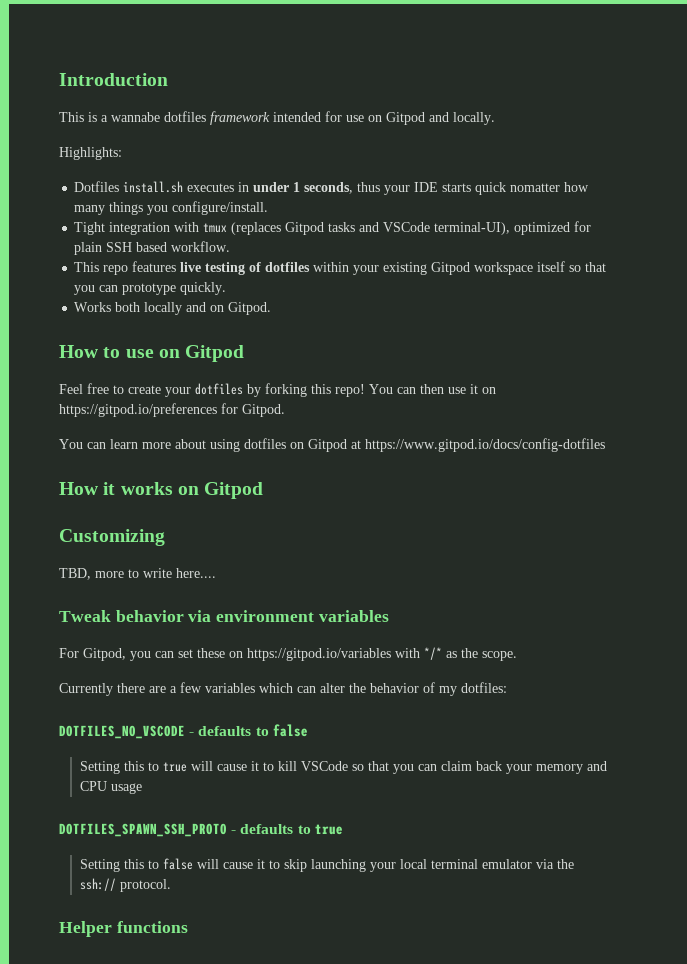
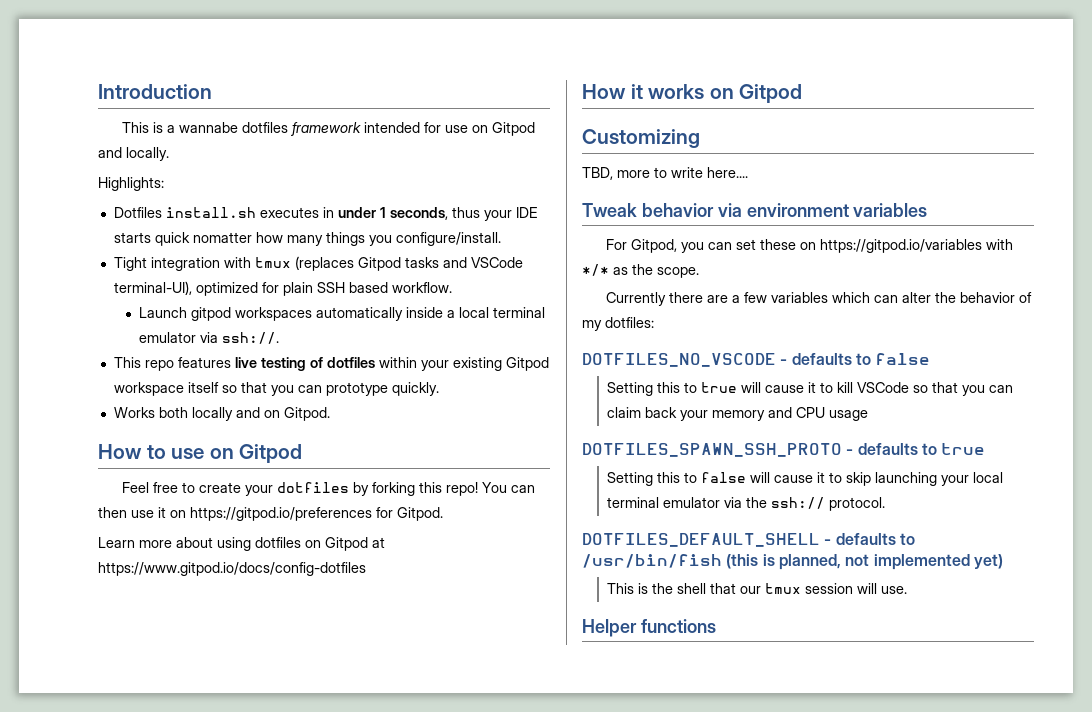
+ Launch gitpod workspaces automatically inside a local terminal emulator via ssh://.
- You can learn more about using dotfiles on Gitpod at https://www.gitpod.io/docs/config-dotfiles
+ Learn more about using dotfiles on Gitpod at https://www.gitpod.io/docs/config-dotfiles
+ DOTFILES_DEFAULT_SHELL - defaults to /usr/bin/fish (this is planned, not implemented yet)
+ This is the shell that our tmux session will use.

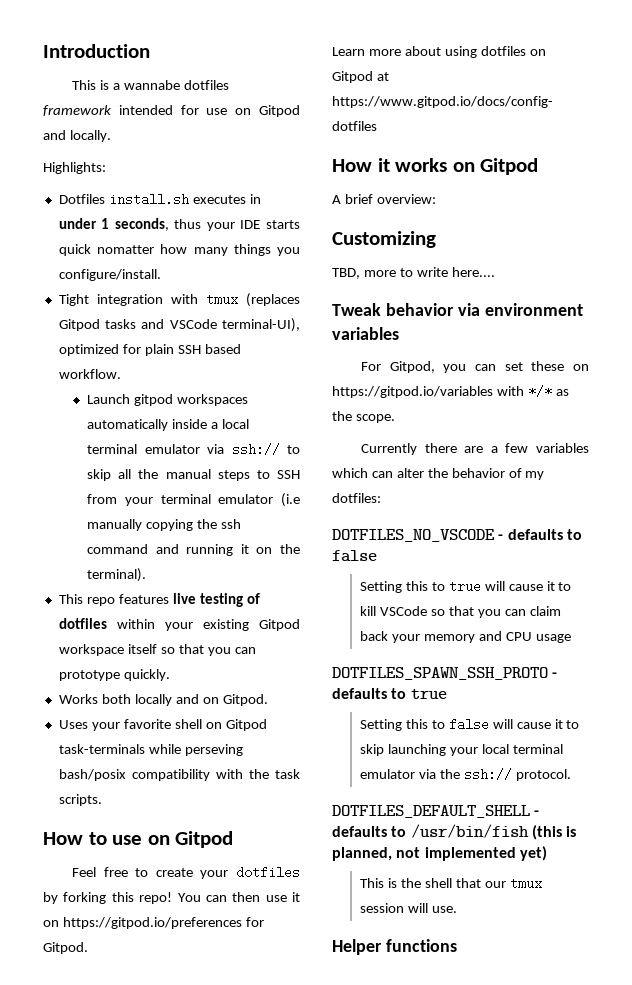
- Launch gitpod workspaces automatically inside a local terminal emulator via ssh://.
+ Launch gitpod workspaces automatically inside a local terminal emulator via ssh:// to skip all the manual steps to SSH from your terminal emulator (i.e manually copying the ssh command and running it on the terminal).
+ Uses your favorite shell on Gitpod task-terminals while perseving bash/posix compatibility with the task scripts.
+ A brief overview:

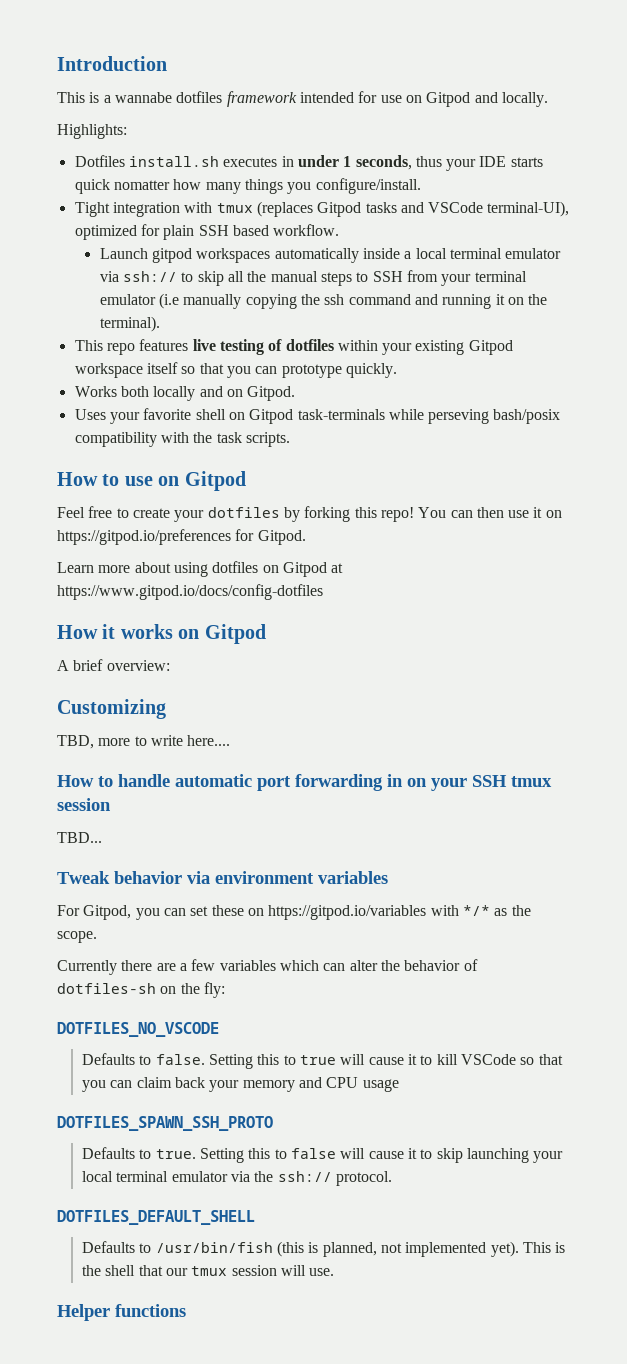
+ How to handle automatic port forwarding in on your SSH tmux session
+ TBD...
- Currently there are a few variables which can alter the behavior of my dotfiles:
- DOTFILES_NO_VSCODE - defaults to false
- Setting this to true will cause it to kill VSCode so that you can claim back your memory and CPU usage
+ Currently there are a few variables which can alter the behavior of dotfiles-sh on the fly:
+ DOTFILES_NO_VSCODE
+ Defaults to false. Setting this to true will cause it to kill VSCode so that you can claim back your memory and CPU usage
- DOTFILES_SPAWN_SSH_PROTO - defaults to true
- Setting this to false will cause it to skip launching your local terminal emulator via the ssh:// protocol.
+ DOTFILES_SPAWN_SSH_PROTO
+ Defaults to true. Setting this to false will cause it to skip launching your local terminal emulator via the ssh:// protocol.
- DOTFILES_DEFAULT_SHELL - defaults to /usr/bin/fish (this is planned, not implemented yet)
- This is the shell that our tmux session will use.
+ DOTFILES_DEFAULT_SHELL
+ Defaults to /usr/bin/fish (this is planned, not implemented yet). This is the shell that our tmux session will use.

